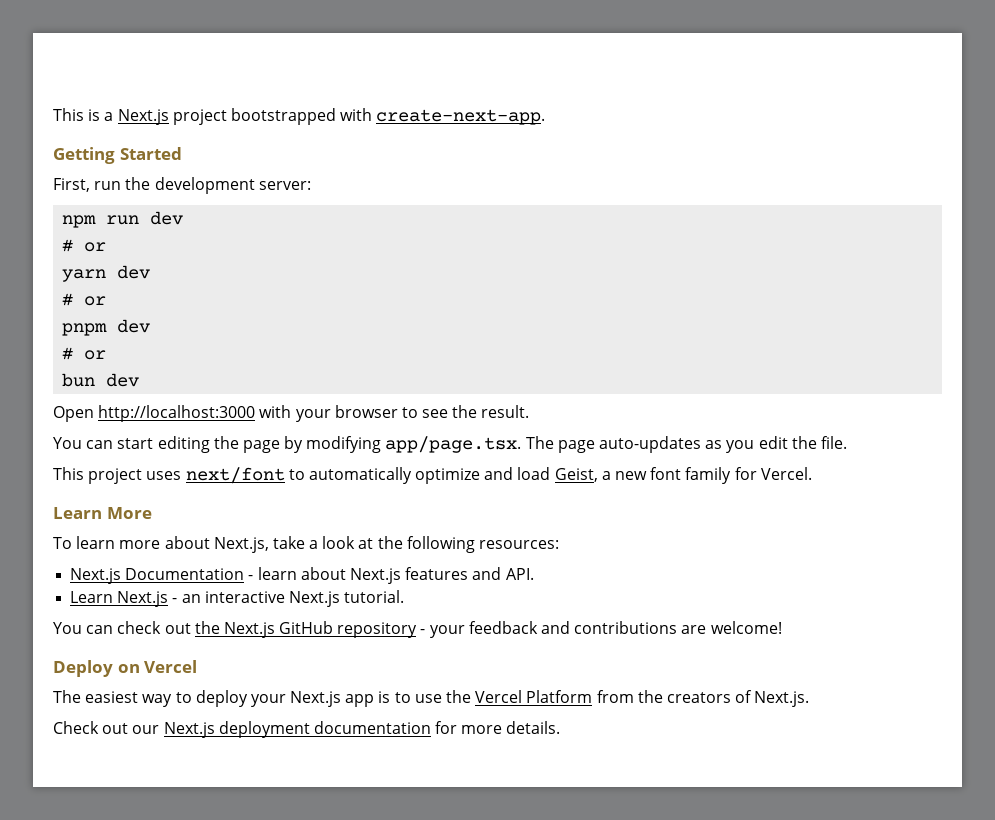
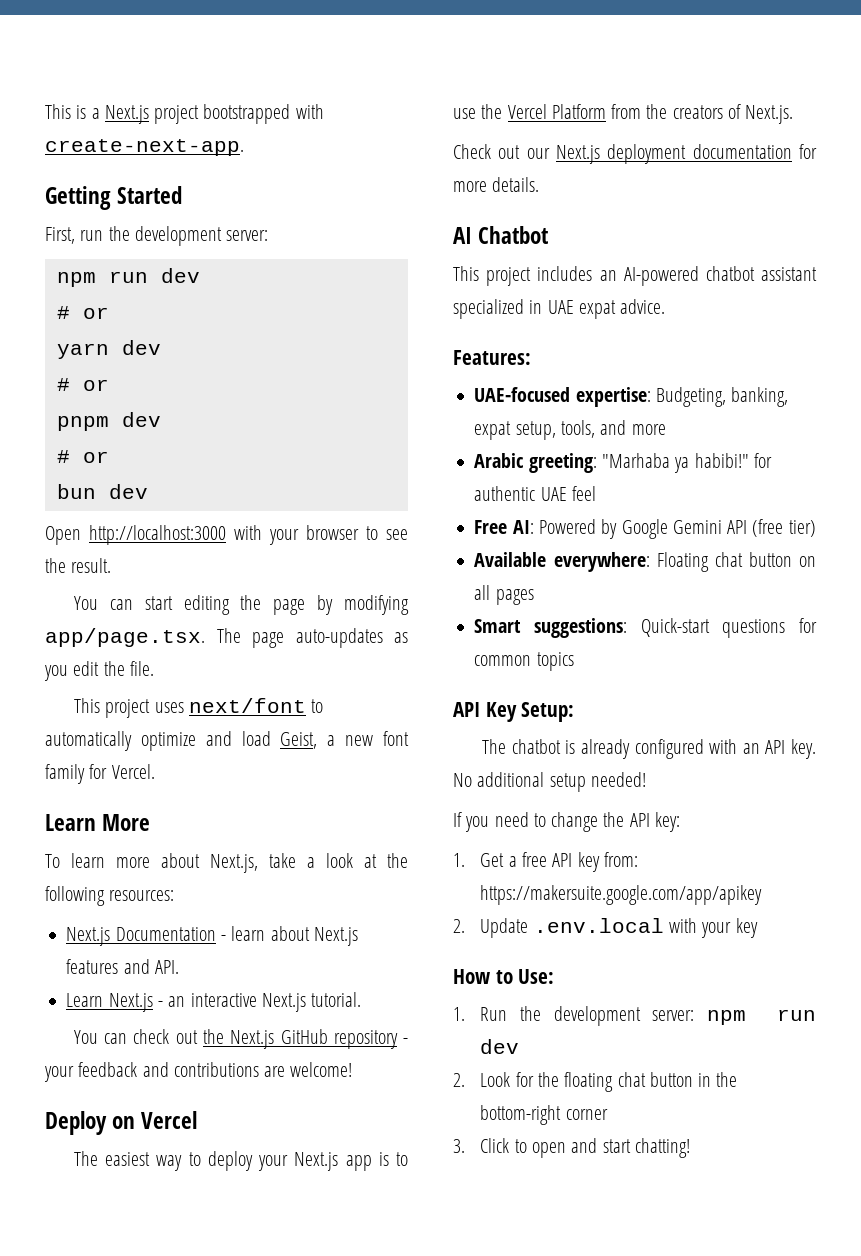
+ AI Chatbot
+ This project includes an AI-powered chatbot assistant specialized in UAE expat advice.
+ Features:
+ UAE-focused expertise: Budgeting, banking, expat setup, tools, and more
+ Arabic greeting: "Marhaba ya habibi!" for authentic UAE feel
+ Free AI: Powered by Google Gemini API (free tier)
+ Available everywhere: Floating chat button on all pages
+ Smart suggestions: Quick-start questions for common topics
+ API Key Setup:
+ The chatbot is already configured with an API key. No additional setup needed!
+ If you need to change the API key:
+ 1. Get a free API key from: https://makersuite.google.com/app/apikey
+ 2. Update .env.local with your key
+ How to Use:
+ 1. Run the development server: npm run dev
+ 2. Look for the floating chat button in the bottom-right corner
+ 3. Click to open and start chatting!

